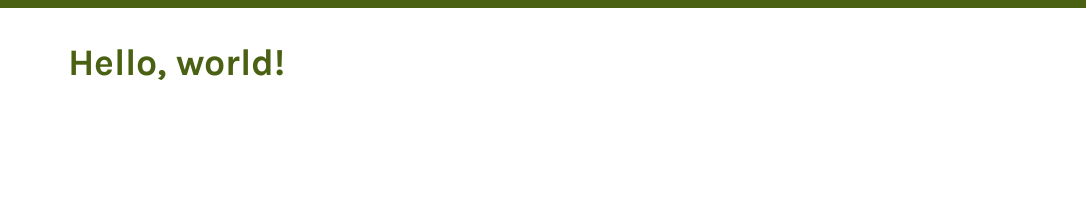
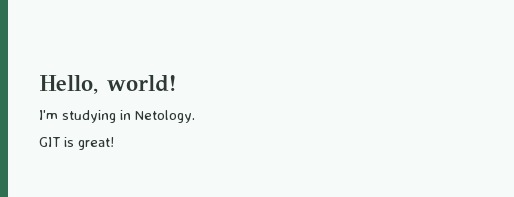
+ I'm studying in Netology.
+ GIT is great!

